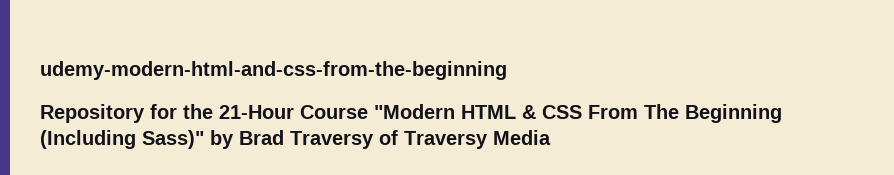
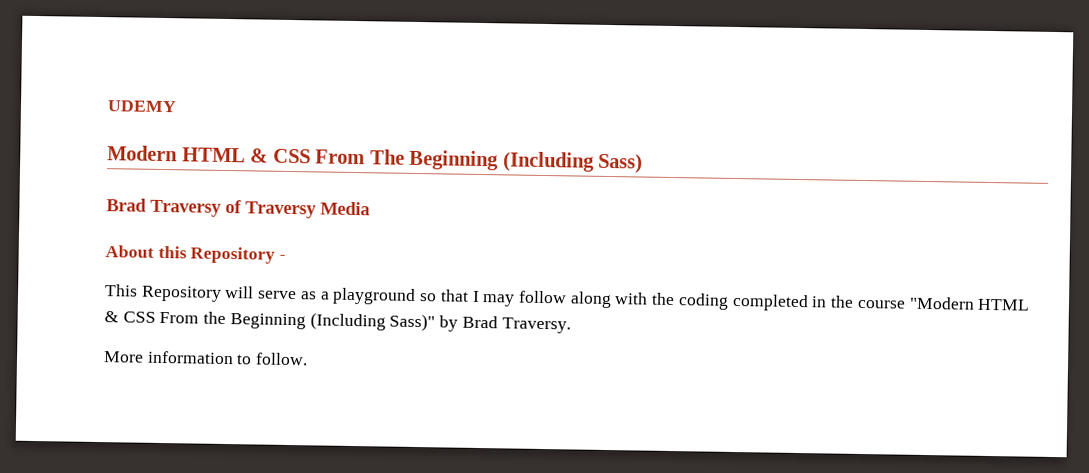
- udemy-modern-html-and-css-from-the-beginning
- Repository for the 21-Hour Course "Modern HTML & CSS From The Beginning (Including Sass)" by Brad Traversy of Traversy Media
+ UDEMY
+ Modern HTML & CSS From The Beginning (Including Sass)
+ Brad Traversy of Traversy Media
+ About this Repository -
+ This Repository will serve as a playground so that I may follow along with the coding completed in the course "Modern HTML & CSS From the Beginning (Including Sass)" by Brad Traversy.
+ More information to follow.

